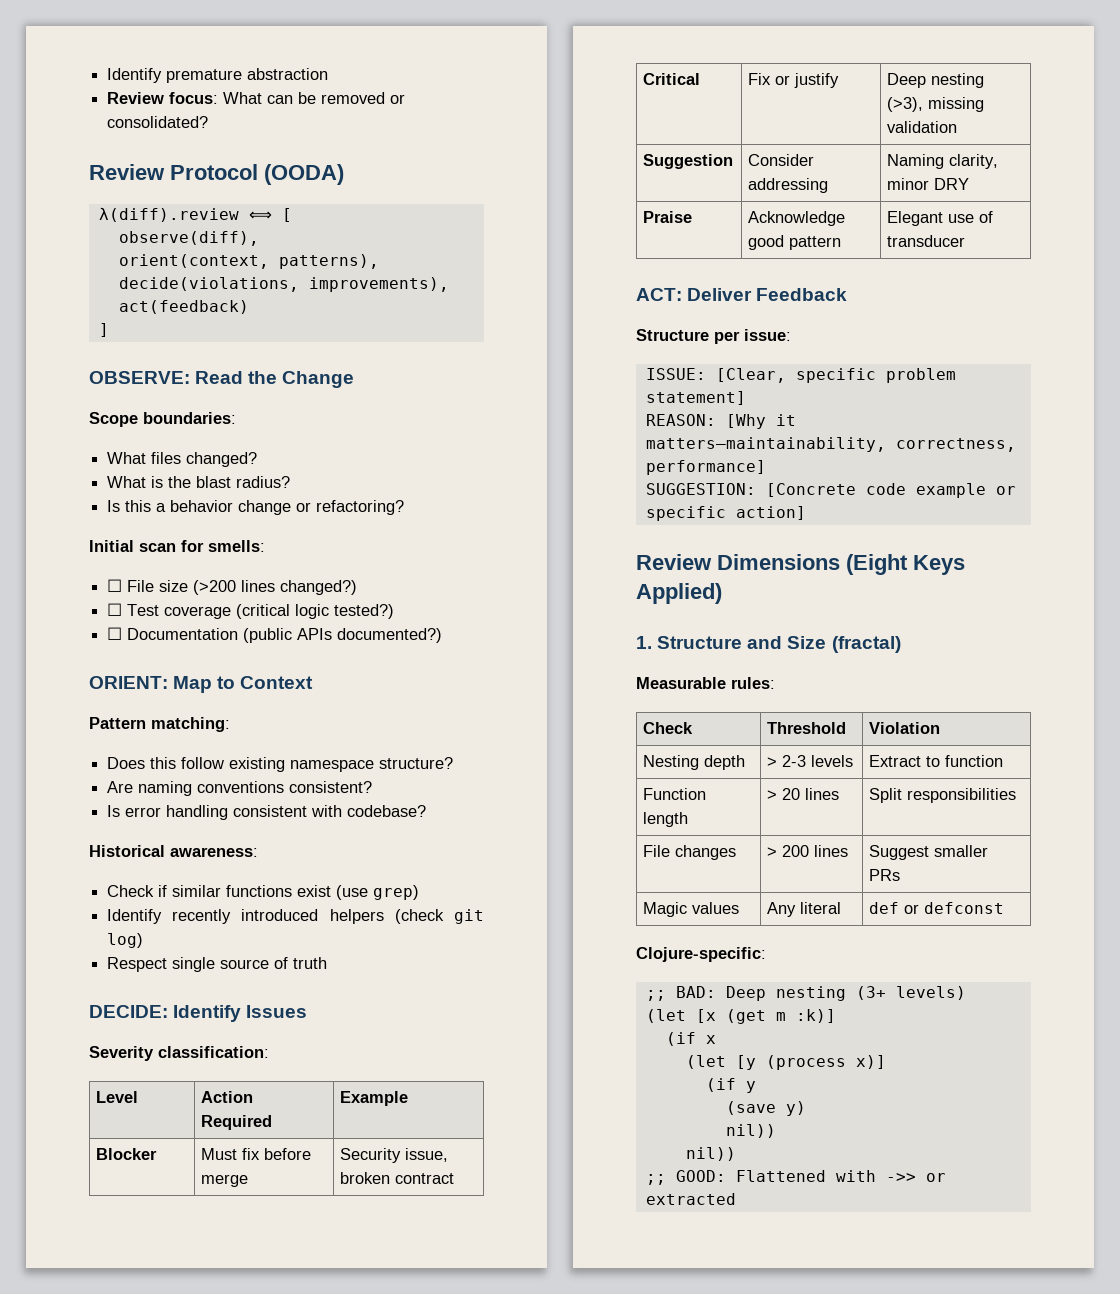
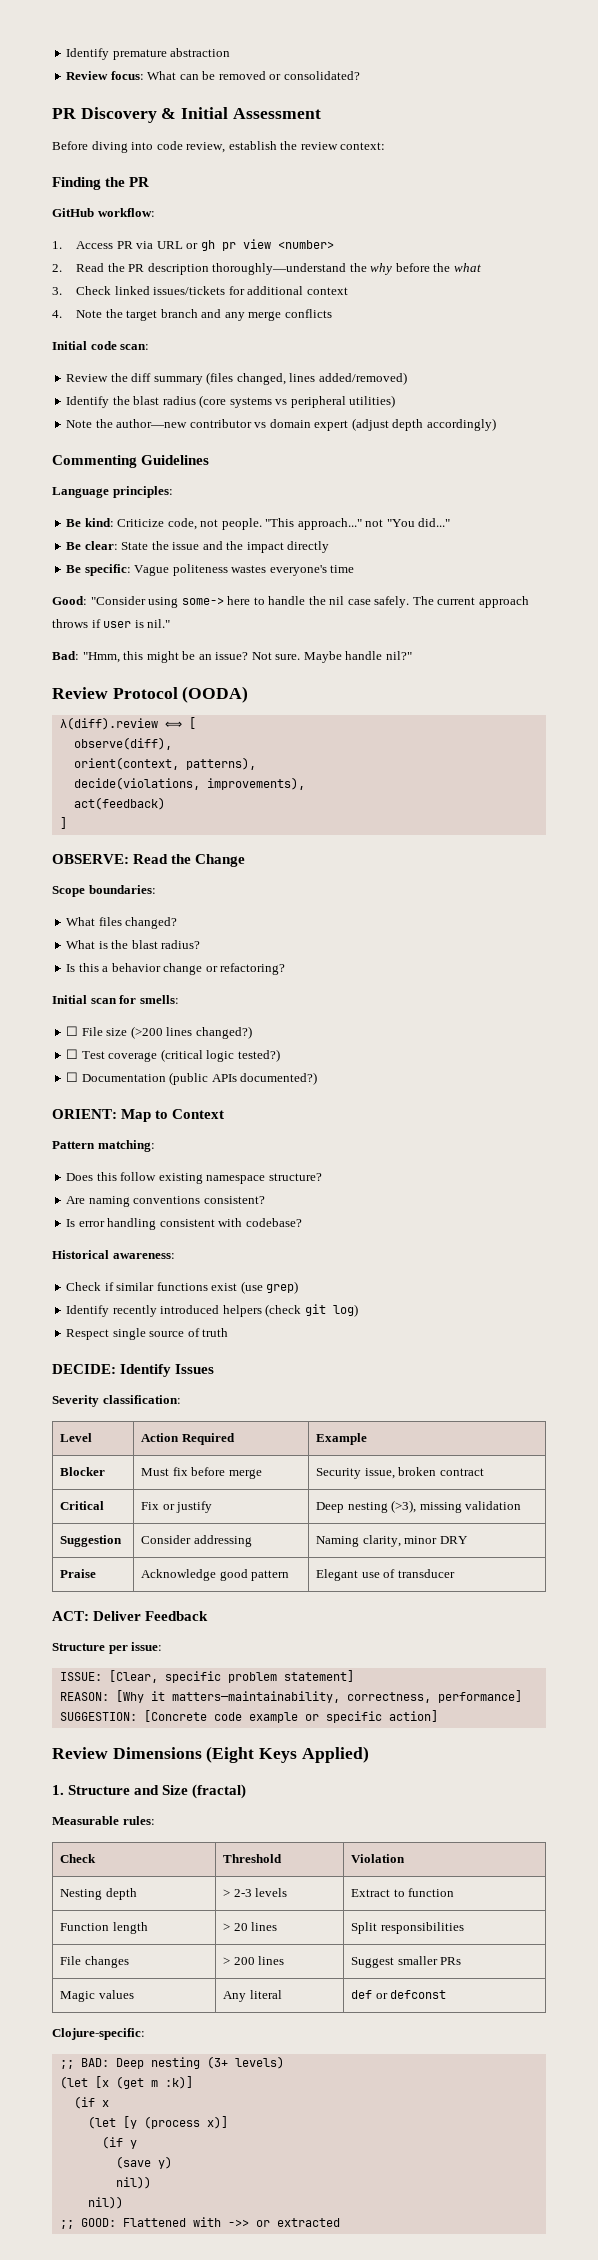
+ PR Discovery & Initial Assessment
+ Before diving into code review, establish the review context:
+ Finding the PR
+ GitHub workflow:
+ 1. Access PR via URL or gh pr view <number>
+ 2. Read the PR description thoroughly—understand the why before the what
+ 3. Check linked issues/tickets for additional context
+ 4. Note the target branch and any merge conflicts
+ Initial code scan:
+ Review the diff summary (files changed, lines added/removed)
+ Identify the blast radius (core systems vs peripheral utilities)
+ Note the author—new contributor vs domain expert (adjust depth accordingly)
+ Commenting Guidelines
+ Language principles:
+ Be kind: Criticize code, not people. "This approach..." not "You did..."
+ Be clear: State the issue and the impact directly
+ Be specific: Vague politeness wastes everyone's time
+ Good: "Consider using some-> here to handle the nil case safely. The current approach throws if user is nil."
+ Bad: "Hmm, this might be an issue? Not sure. Maybe handle nil?"

